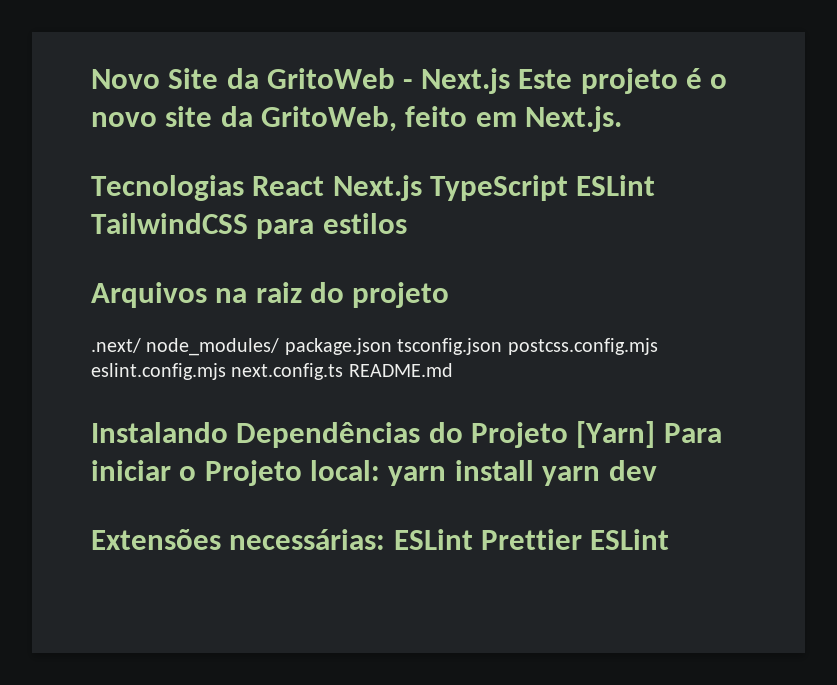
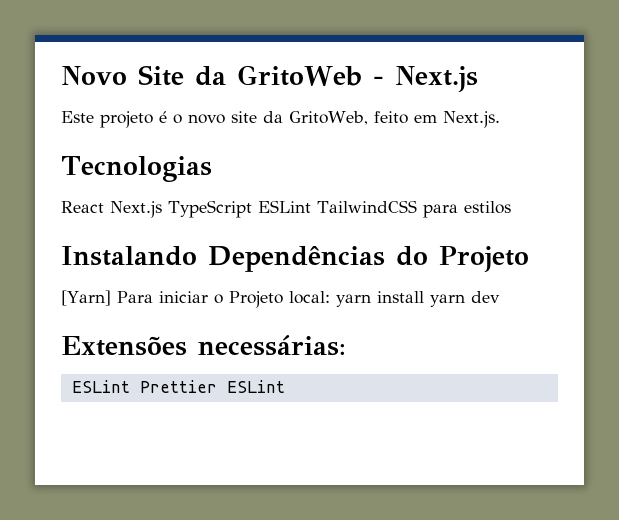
- Novo Site da GritoWeb - Next.js Este projeto é o novo site da GritoWeb, feito em Next.js.
+ Novo Site da GritoWeb - Next.js
+ Este projeto é o novo site da GritoWeb, feito em Next.js.
- Tecnologias React Next.js TypeScript ESLint TailwindCSS para estilos
+ Tecnologias
+ React Next.js TypeScript ESLint TailwindCSS para estilos
- Arquivos na raiz do projeto
- .next/ node_modules/ package.json tsconfig.json postcss.config.mjs eslint.config.mjs next.config.ts README.md
- Instalando Dependências do Projeto [Yarn] Para iniciar o Projeto local: yarn install yarn dev
+ Instalando Dependências do Projeto
+ [Yarn] Para iniciar o Projeto local: yarn install yarn dev
- Extensões necessárias: ESLint Prettier ESLint
+ Extensões necessárias:
+ ESLint Prettier ESLint

